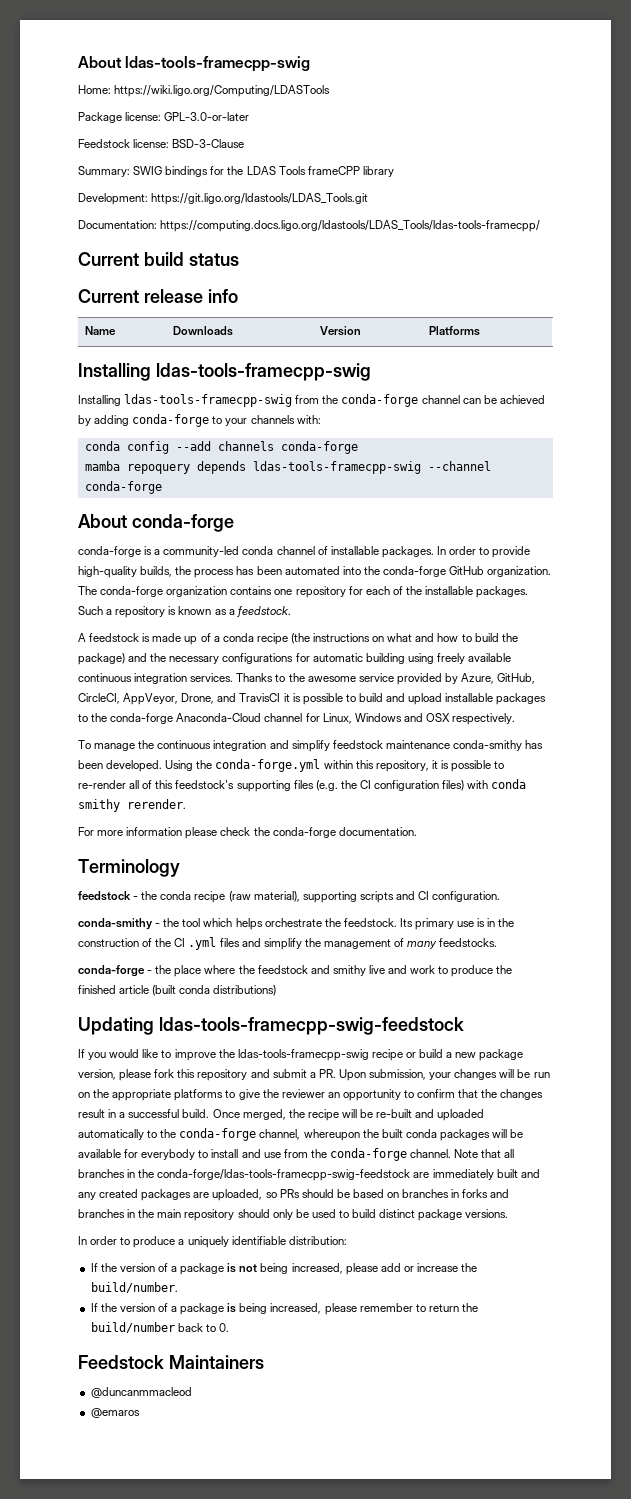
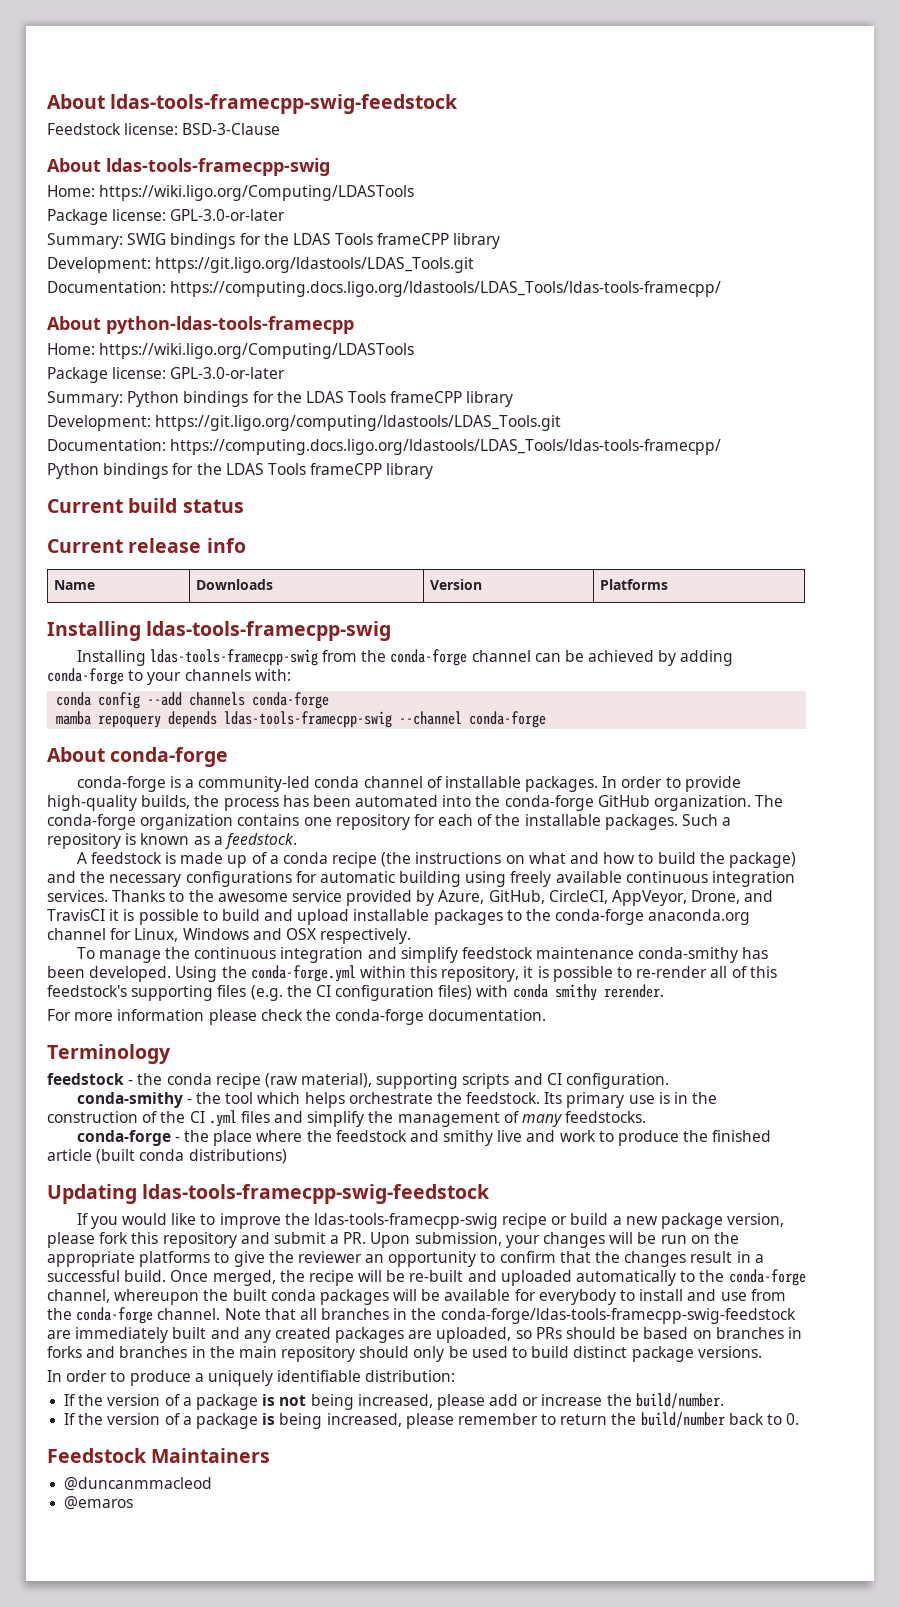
+ About ldas-tools-framecpp-swig-feedstock
+ Feedstock license: BSD-3-Clause
- Feedstock license: BSD-3-Clause
+ About python-ldas-tools-framecpp
+ Home: https://wiki.ligo.org/Computing/LDASTools
+ Package license: GPL-3.0-or-later
+ Summary: Python bindings for the LDAS Tools frameCPP library
+ Development: https://git.ligo.org/computing/ldastools/LDAS_Tools.git
+ Documentation: https://computing.docs.ligo.org/ldastools/LDAS_Tools/ldas-tools-framecpp/
+ Python bindings for the LDAS Tools frameCPP library
- Thanks to the awesome service provided by Azure, GitHub, CircleCI, AppVeyor, Drone, and TravisCI it is possible to build and upload installable packages to the conda-forge Anaconda-Cloud channel for Linux, Windows and OSX respectively.
+ Thanks to the awesome service provided by Azure, GitHub, CircleCI, AppVeyor, Drone, and TravisCI it is possible to build and upload installable packages to the conda-forge anaconda.org channel for Linux, Windows and OSX respectively.

